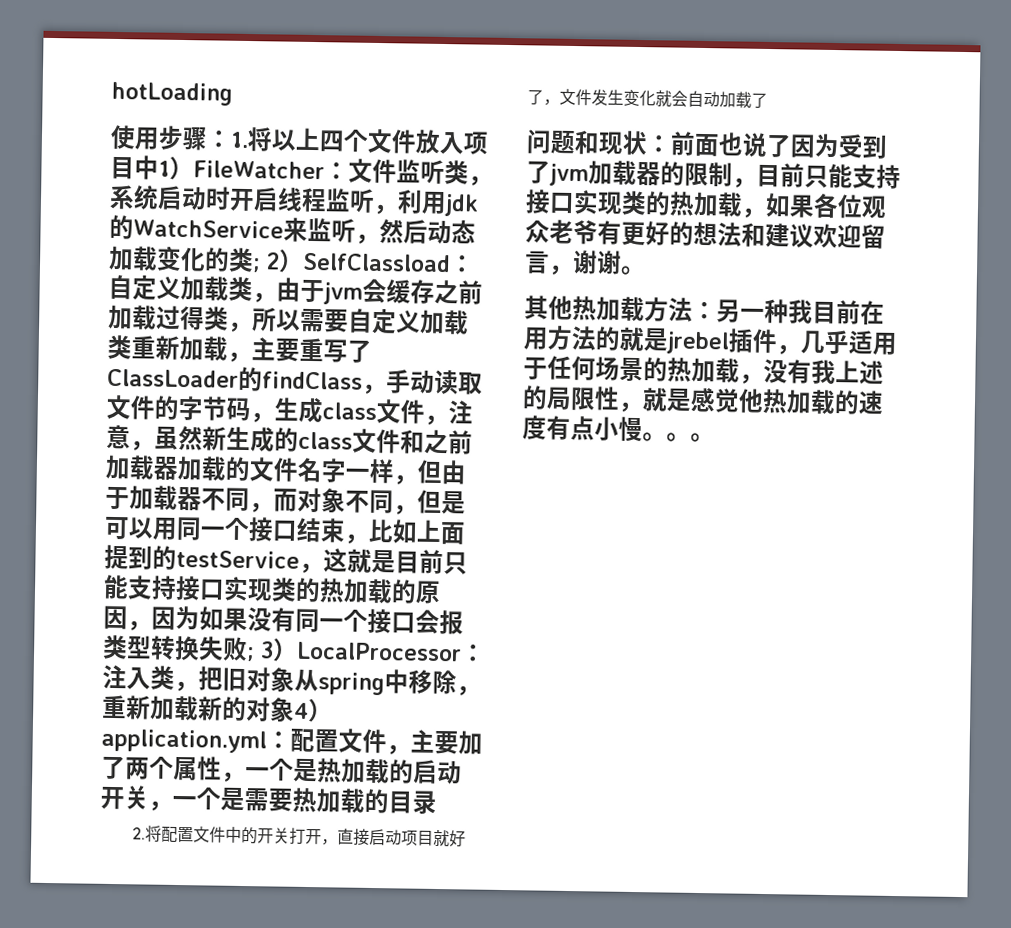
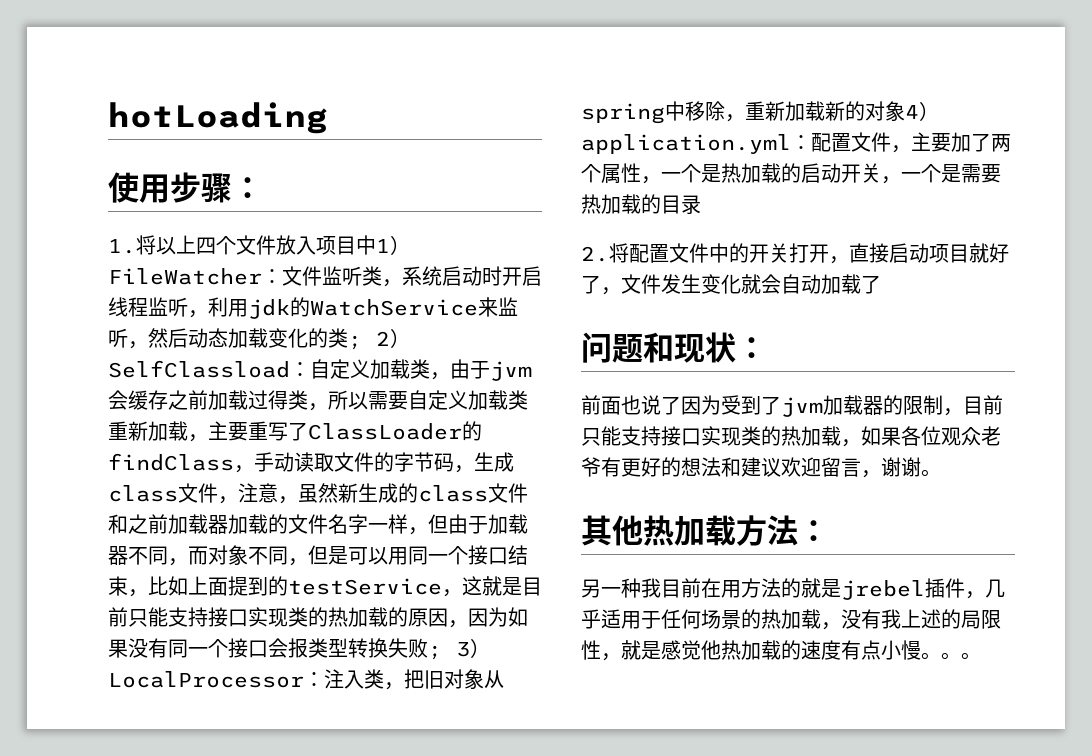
- 使用步骤：1.将以上四个文件放入项目中1）FileWatcher：
+ 使用步骤：
+ 1.将以上四个文件放入项目中1）FileWatcher：
- 问题和现状：前面也说了因为受到了jvm加载器的限制，目前只能支持接口实现类的热加载，如果各位观众老爷有更好的想法和建议欢迎留言，谢谢。
+ 问题和现状：
+ 前面也说了因为受到了jvm加载器的限制，目前只能支持接口实现类的热加载，如果各位观众老爷有更好的想法和建议欢迎留言，谢谢。
- 其他热加载方法：另一种我目前在用方法的就是jrebel插件，几乎适用于任何场景的热加载，没有我上述的局限性，就是感觉他热加载的速度有点小慢。
+ 其他热加载方法：
+ 另一种我目前在用方法的就是jrebel插件，几乎适用于任何场景的热加载，没有我上述的局限性，就是感觉他热加载的速度有点小慢。

